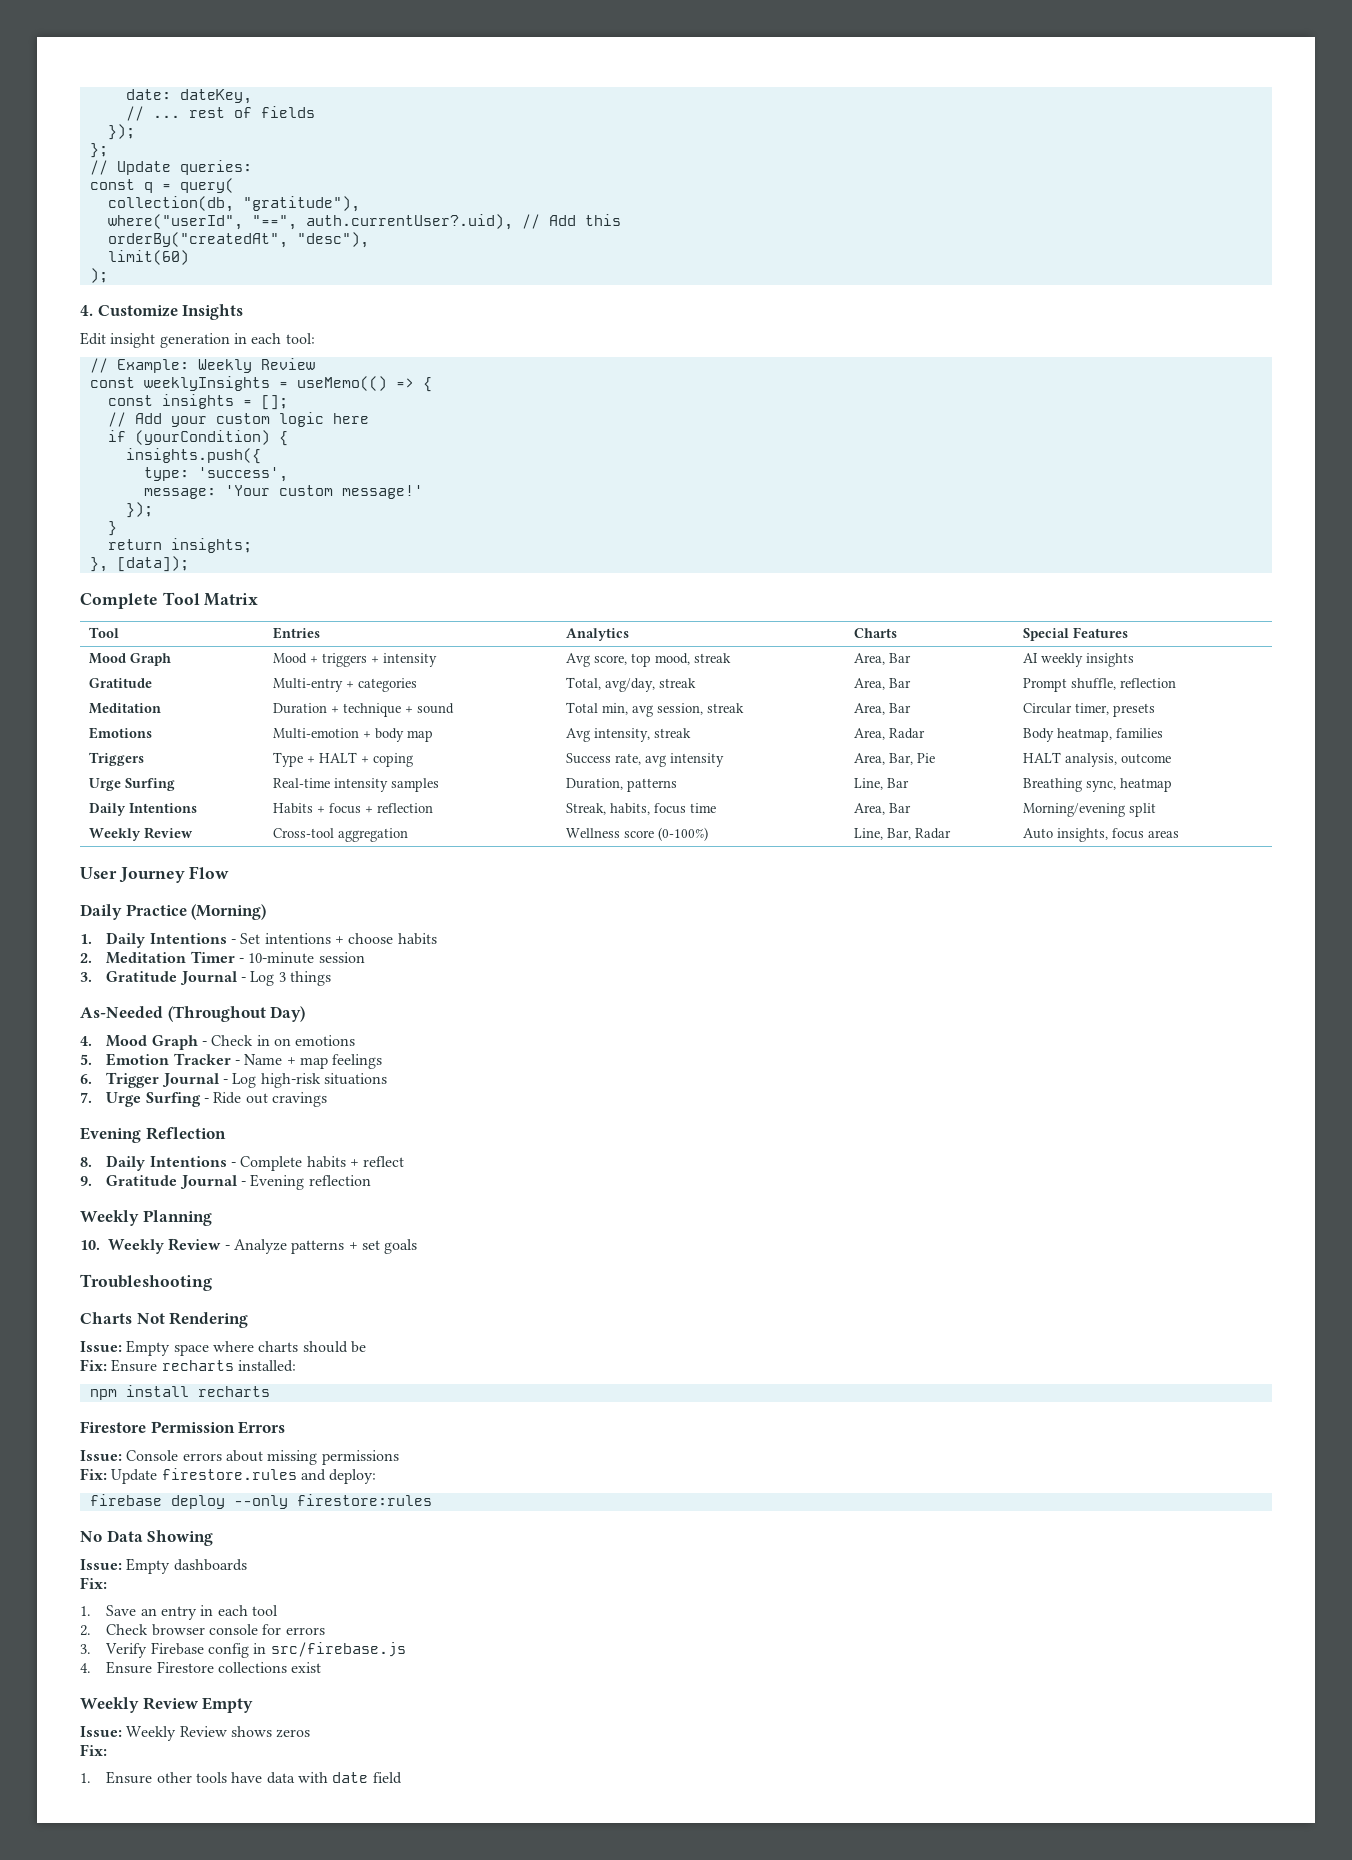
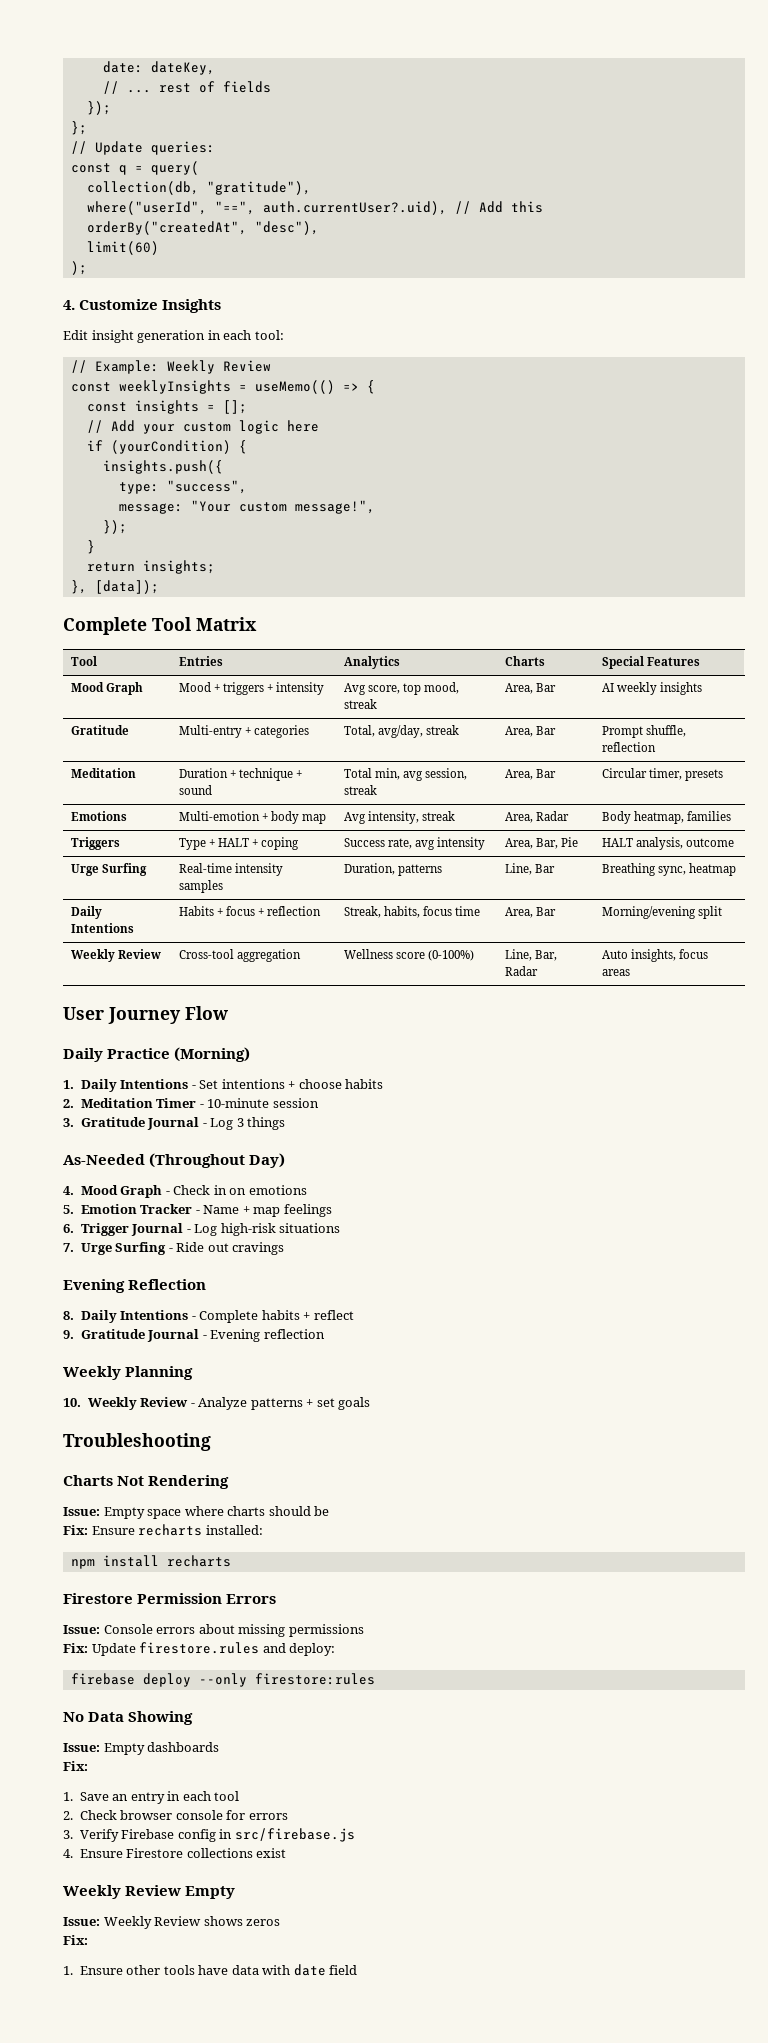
- type: 'success',
+ type: "success",
- message: 'Your custom message!'
+ message: "Your custom message!",

